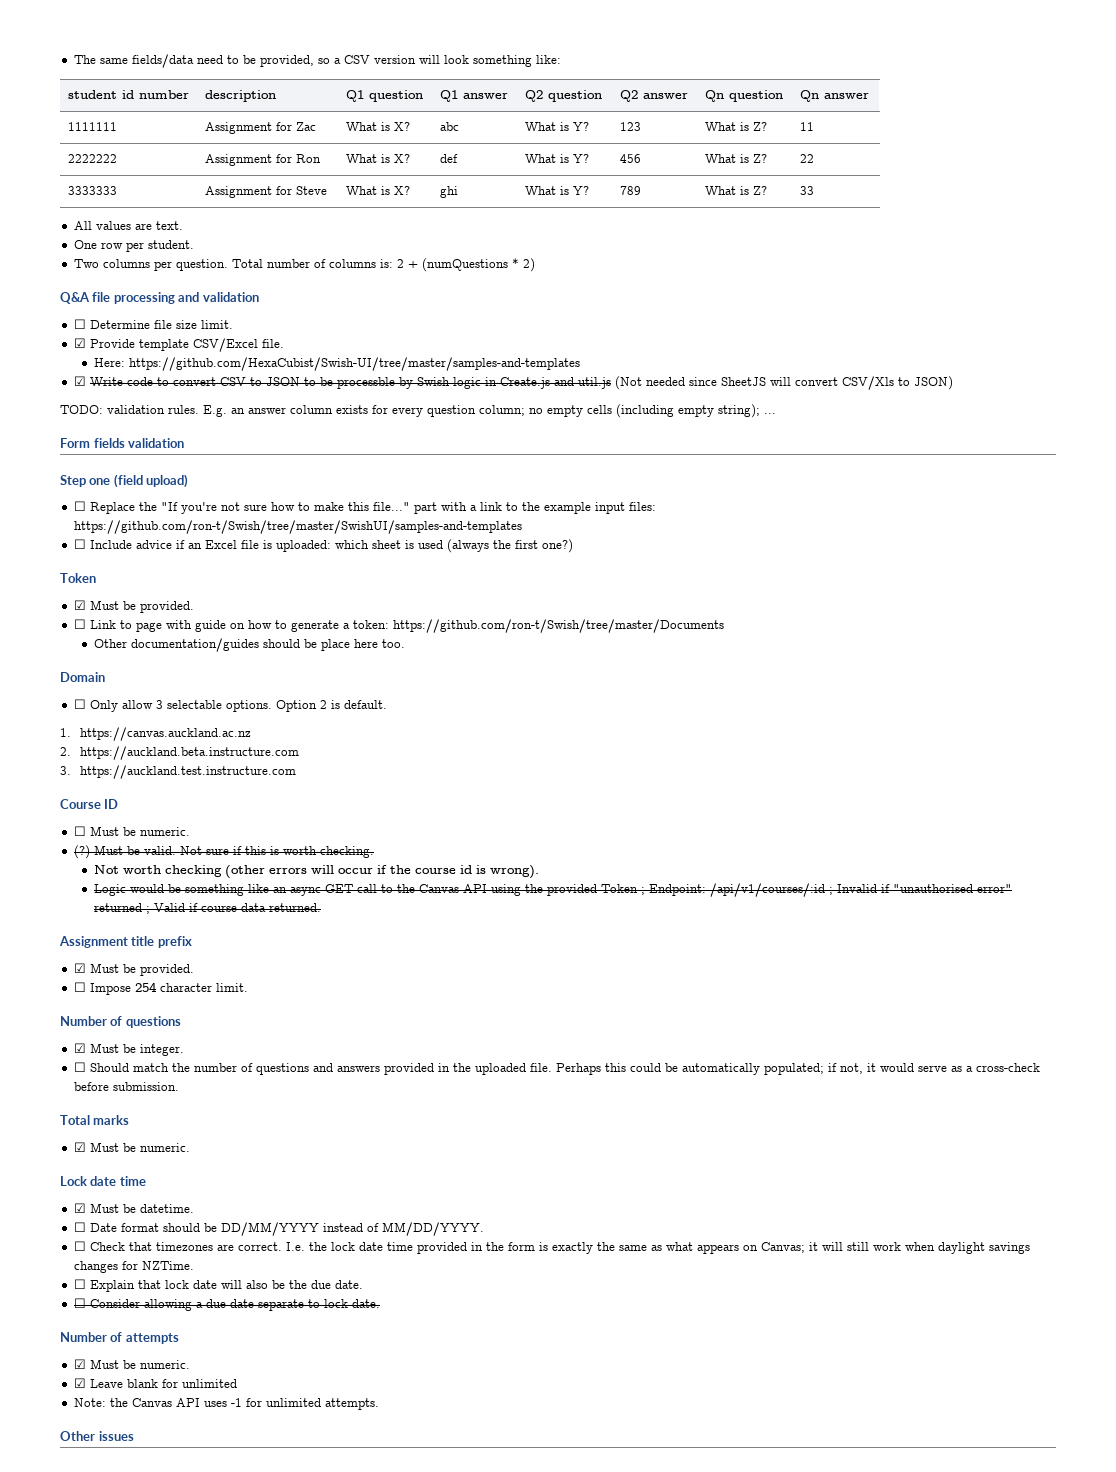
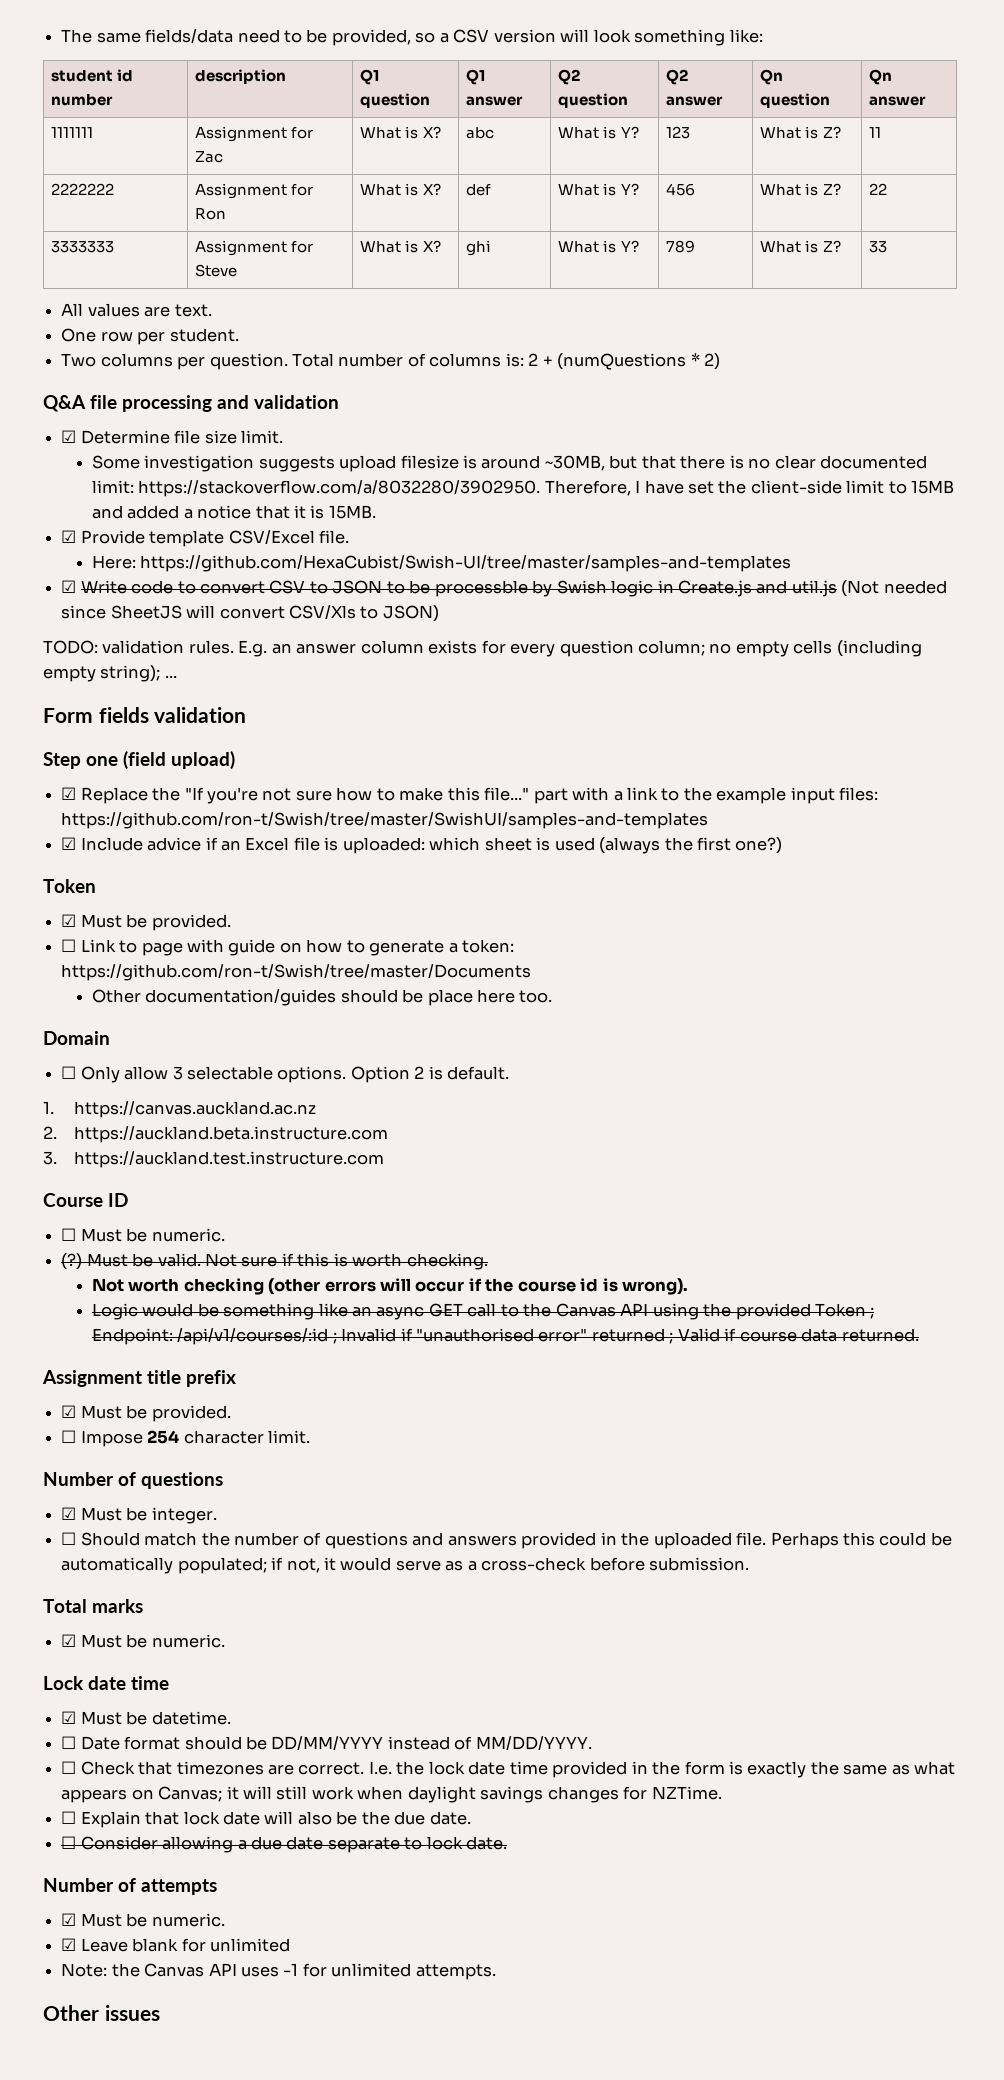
- ☐ Determine file size limit.
+ ☑ Determine file size limit.
+ Some investigation suggests upload filesize is around ~30MB, but that there is no clear documented limit: https://stackoverflow.com/a/8032280/3902950. Therefore, I have set the client-side limit to 15MB and added a notice that it is 15MB.
- ☐ Replace the "If you're not sure how to make this file..." part with a link to the example input files: https://github.com/ron-t/Swish/tree/master/SwishUI/samples-and-templates
+ ☑ Replace the "If you're not sure how to make this file..." part with a link to the example input files: https://github.com/ron-t/Swish/tree/master/SwishUI/samples-and-templates
- ☐ Include advice if an Excel file is uploaded: which sheet is used (always the first one?)
+ ☑ Include advice if an Excel file is uploaded: which sheet is used (always the first one?)

